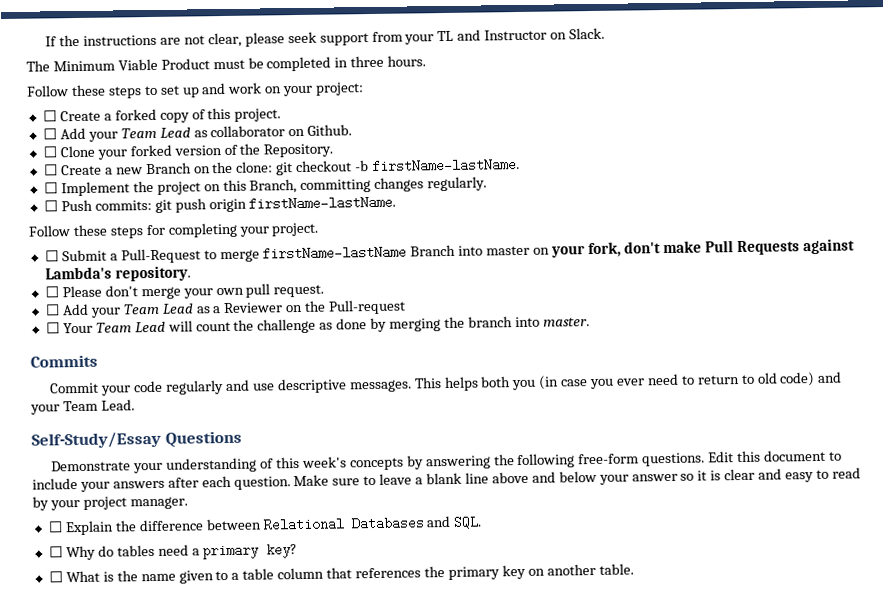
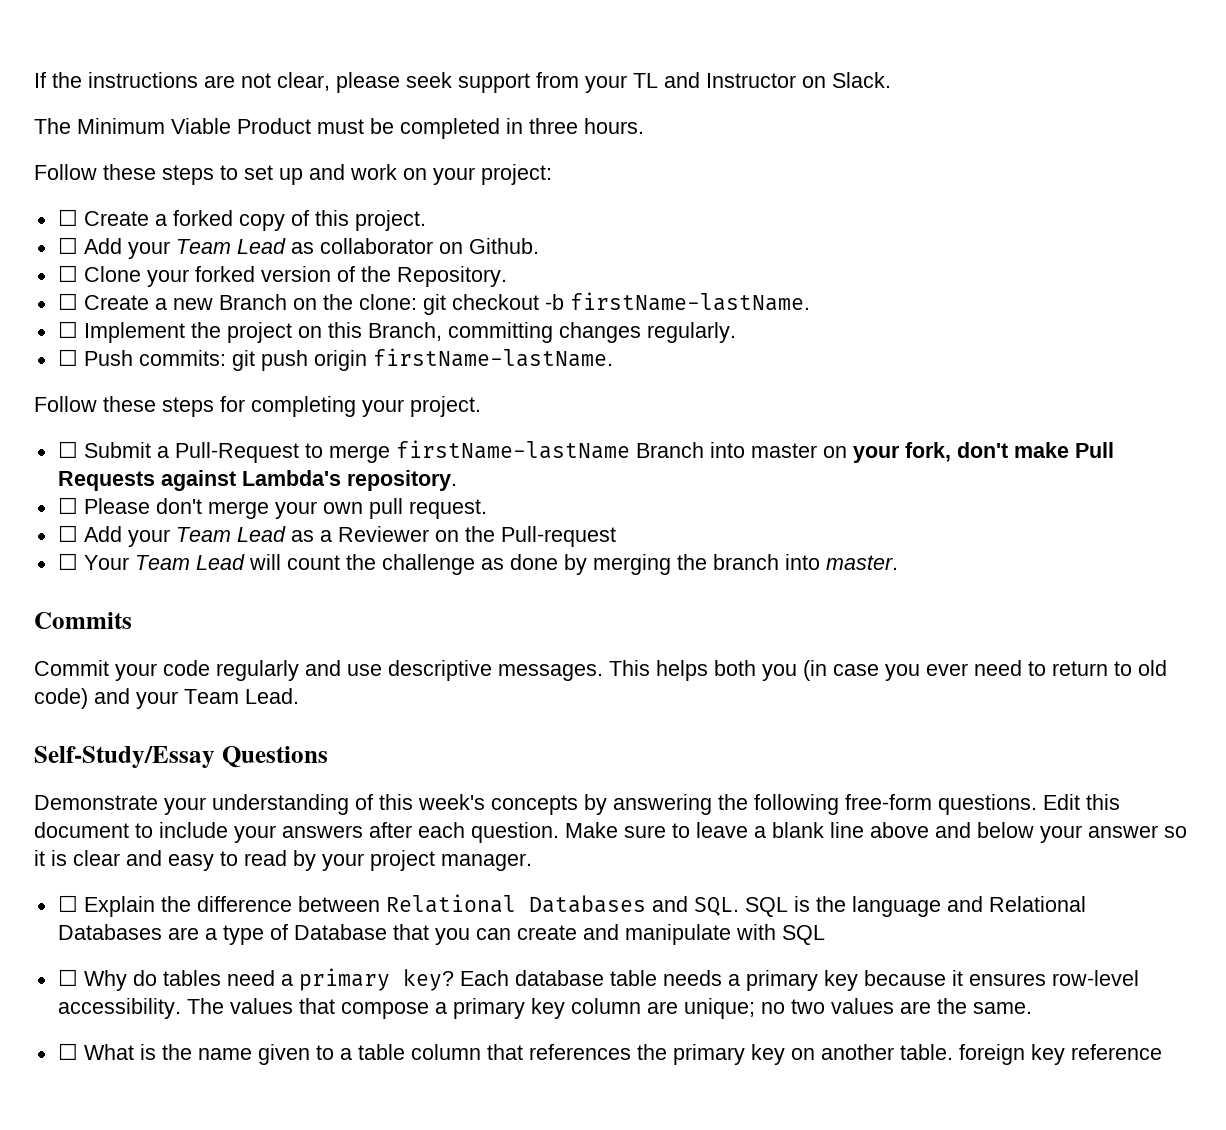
- ☐ Explain the difference between Relational Databases and SQL.
+ ☐ Explain the difference between Relational Databases and SQL. SQL is the language and Relational Databases are a type of Database that you can create and manipulate with SQL
+ Each database table needs a primary key because it ensures row-level accessibility. The values that compose a primary key column are unique; no two values are the same.
- ☐ What is the name given to a table column that references the primary key on another table.
+ ☐ What is the name given to a table column that references the primary key on another table. foreign key reference

